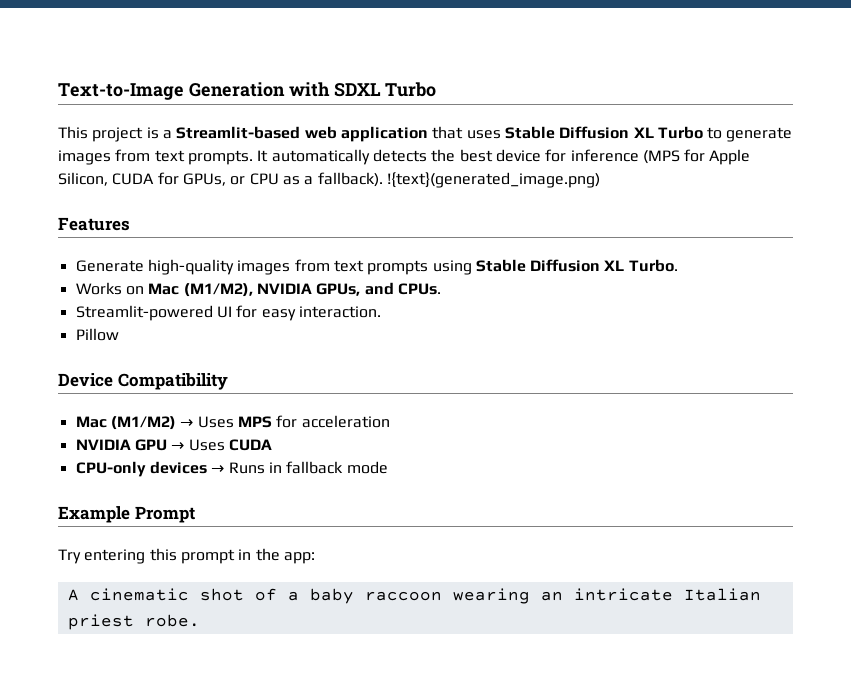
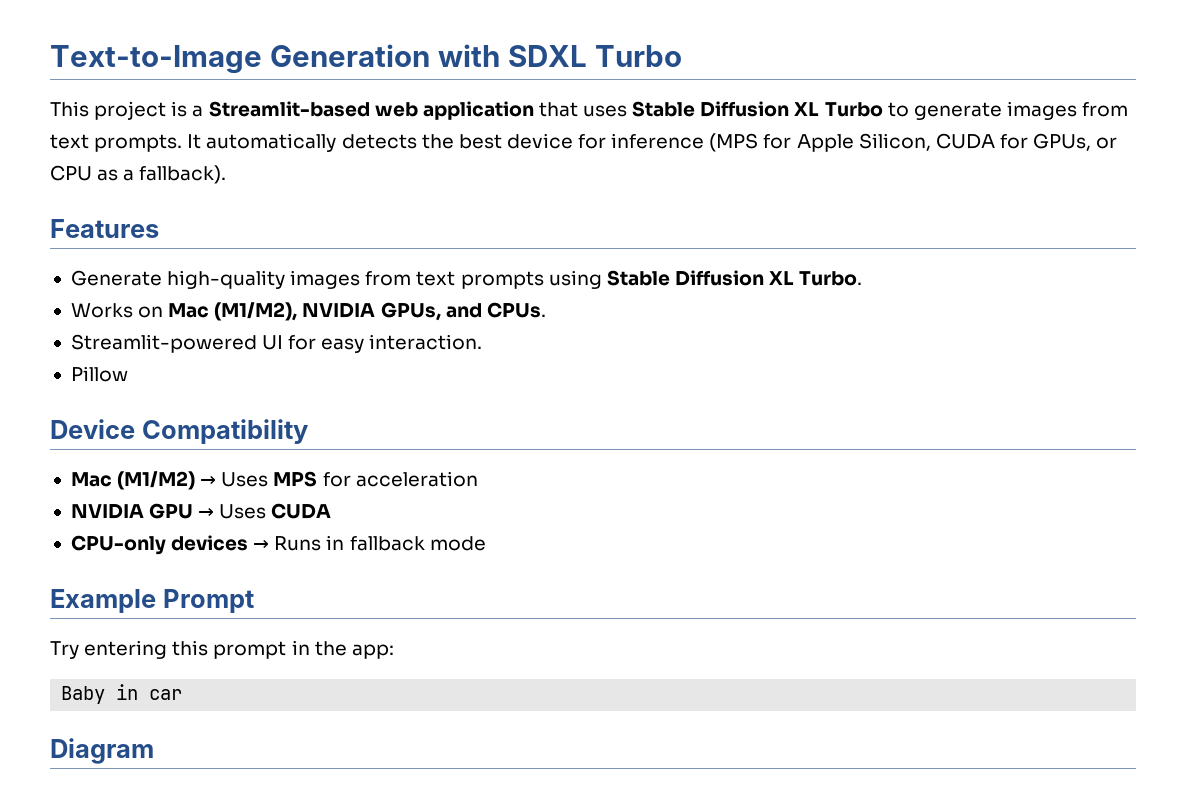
- !{text}(generated_image.png)
- A cinematic shot of a baby raccoon wearing an intricate Italian priest robe.
+ Baby in car
+ Diagram

